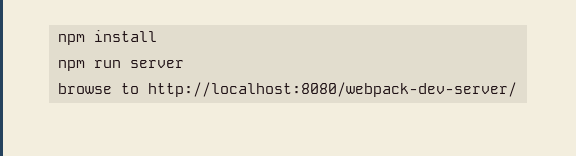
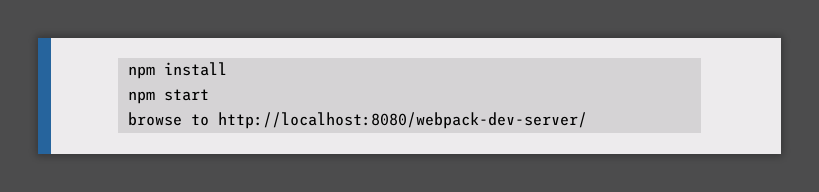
- npm run server
+ npm start

